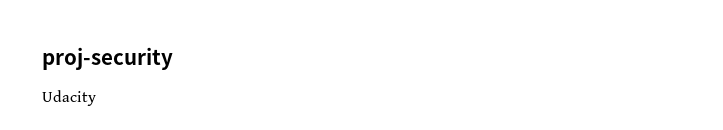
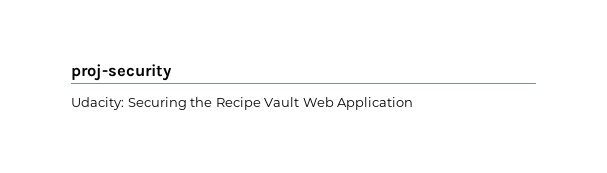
- Udacity
+ Udacity: Securing the Recipe Vault Web Application

